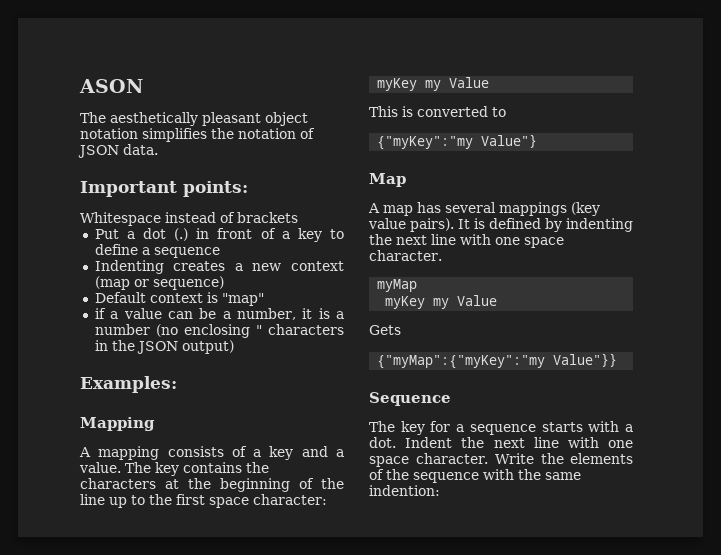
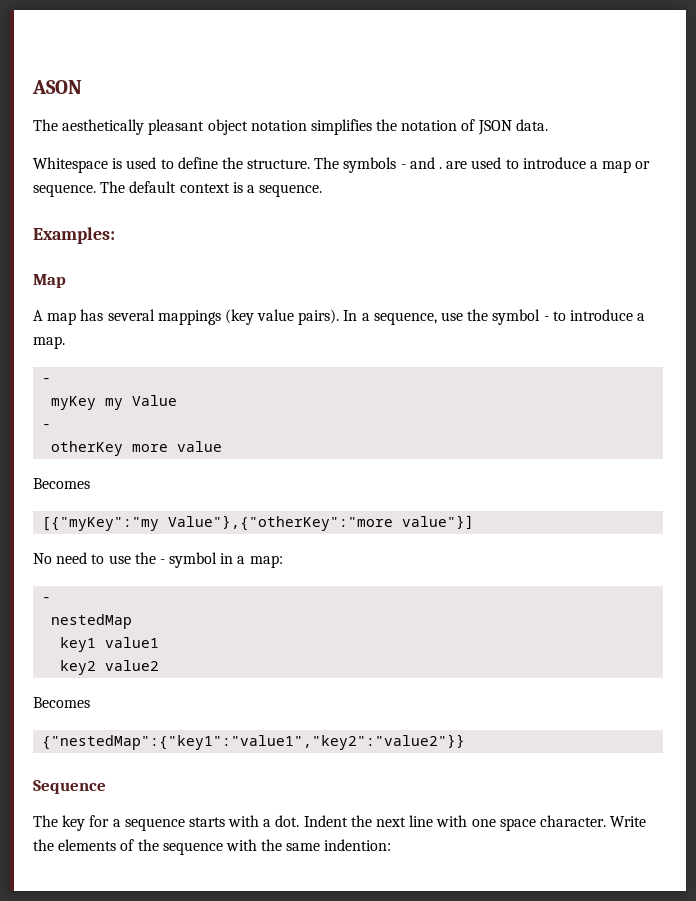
- Important points:
- Whitespace instead of brackets
- Put a dot (.) in front of a key to define a sequence
- Indenting creates a new context (map or sequence)
- Default context is "map"
- if a value can be a number, it is a number (no enclosing " characters in the JSON output)
+ Whitespace is used to define the structure. The symbols - and . are used to introduce a map or sequence. The default context is a sequence.
  Examples:
- Mapping
- A mapping consists of a key and a value. The key contains the characters at the beginning of the line up to the first space character:
- myKey my Value
- This is converted to
- {"myKey":"my Value"}
- It is defined by indenting the next line with one space character.
- myMap
+ In a sequence, use the symbol - to introduce a map.
+ -
  myKey my Value
- Gets
- {"myMap":{"myKey":"my Value"}}
+ -
+ otherKey more value
+ Becomes
+ [{"myKey":"my Value"},{"otherKey":"more value"}]
+ No need to use the - symbol in a map:
+ -
+ nestedMap
+ key1 value1
+ key2 value2
+ Becomes
+ {"nestedMap":{"key1":"value1","key2":"value2"}}

